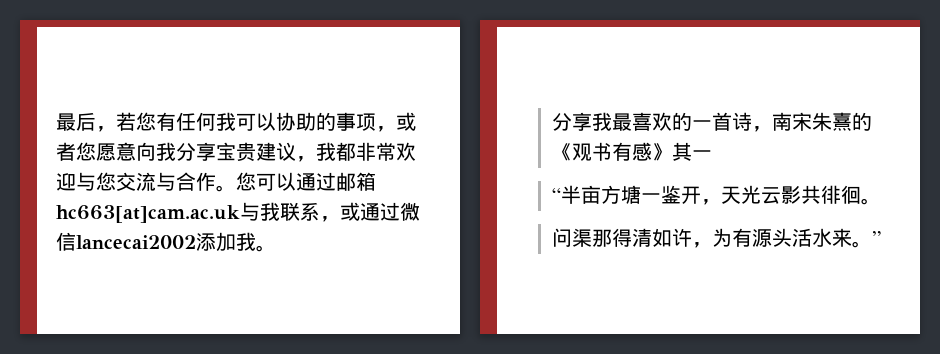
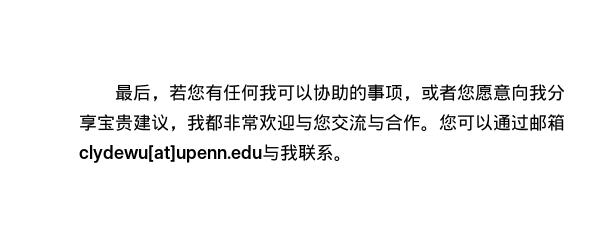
- 您可以通过邮箱hc663[at]cam.ac.uk与我联系，或通过微信lancecai2002添加我。
- 分享我最喜欢的一首诗，南宋朱熹的《观书有感》其一
- “半亩方塘一鉴开，天光云影共徘徊。
- 问渠那得清如许，为有源头活水来。”
+ 您可以通过邮箱clydewu[at]upenn.edu与我联系。

